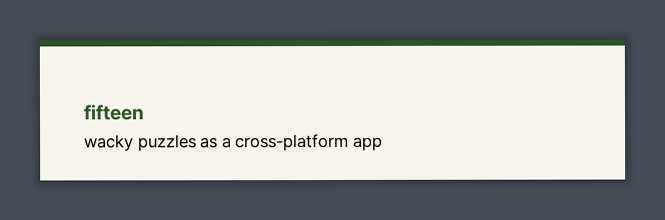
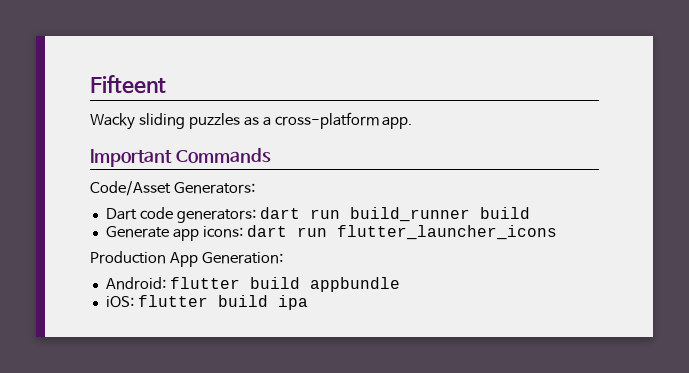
- fifteen
- wacky puzzles as a cross-platform app
+ Fifteent
+ Wacky sliding puzzles as a cross-platform app.
+ Important Commands
+ Code/Asset Generators:
+ Dart code generators: dart run build_runner build
+ Generate app icons: dart run flutter_launcher_icons
+ Production App Generation:
+ Android: flutter build appbundle
+ iOS: flutter build ipa

